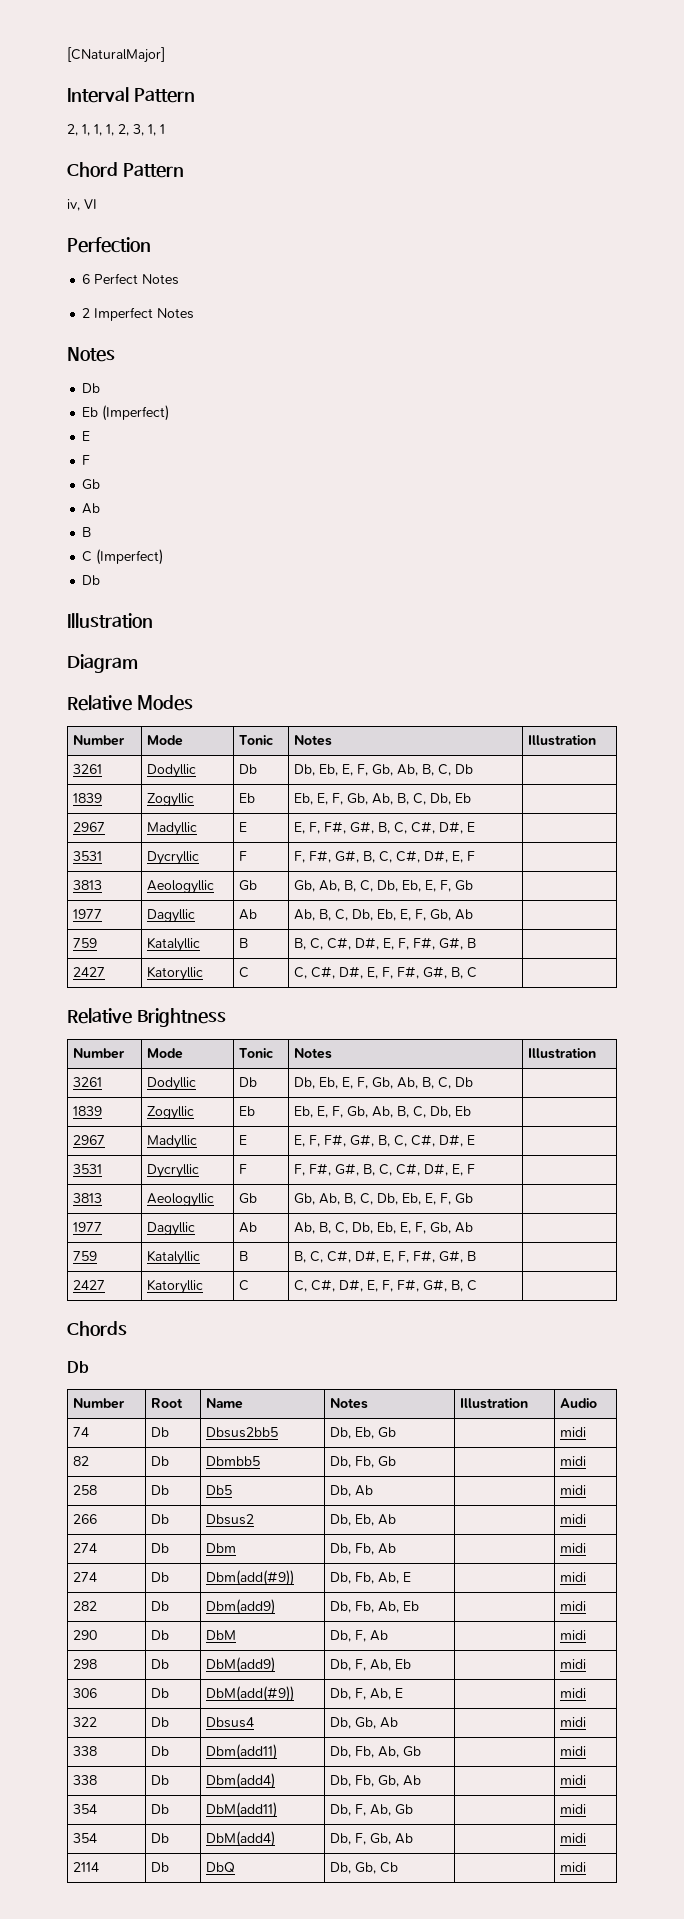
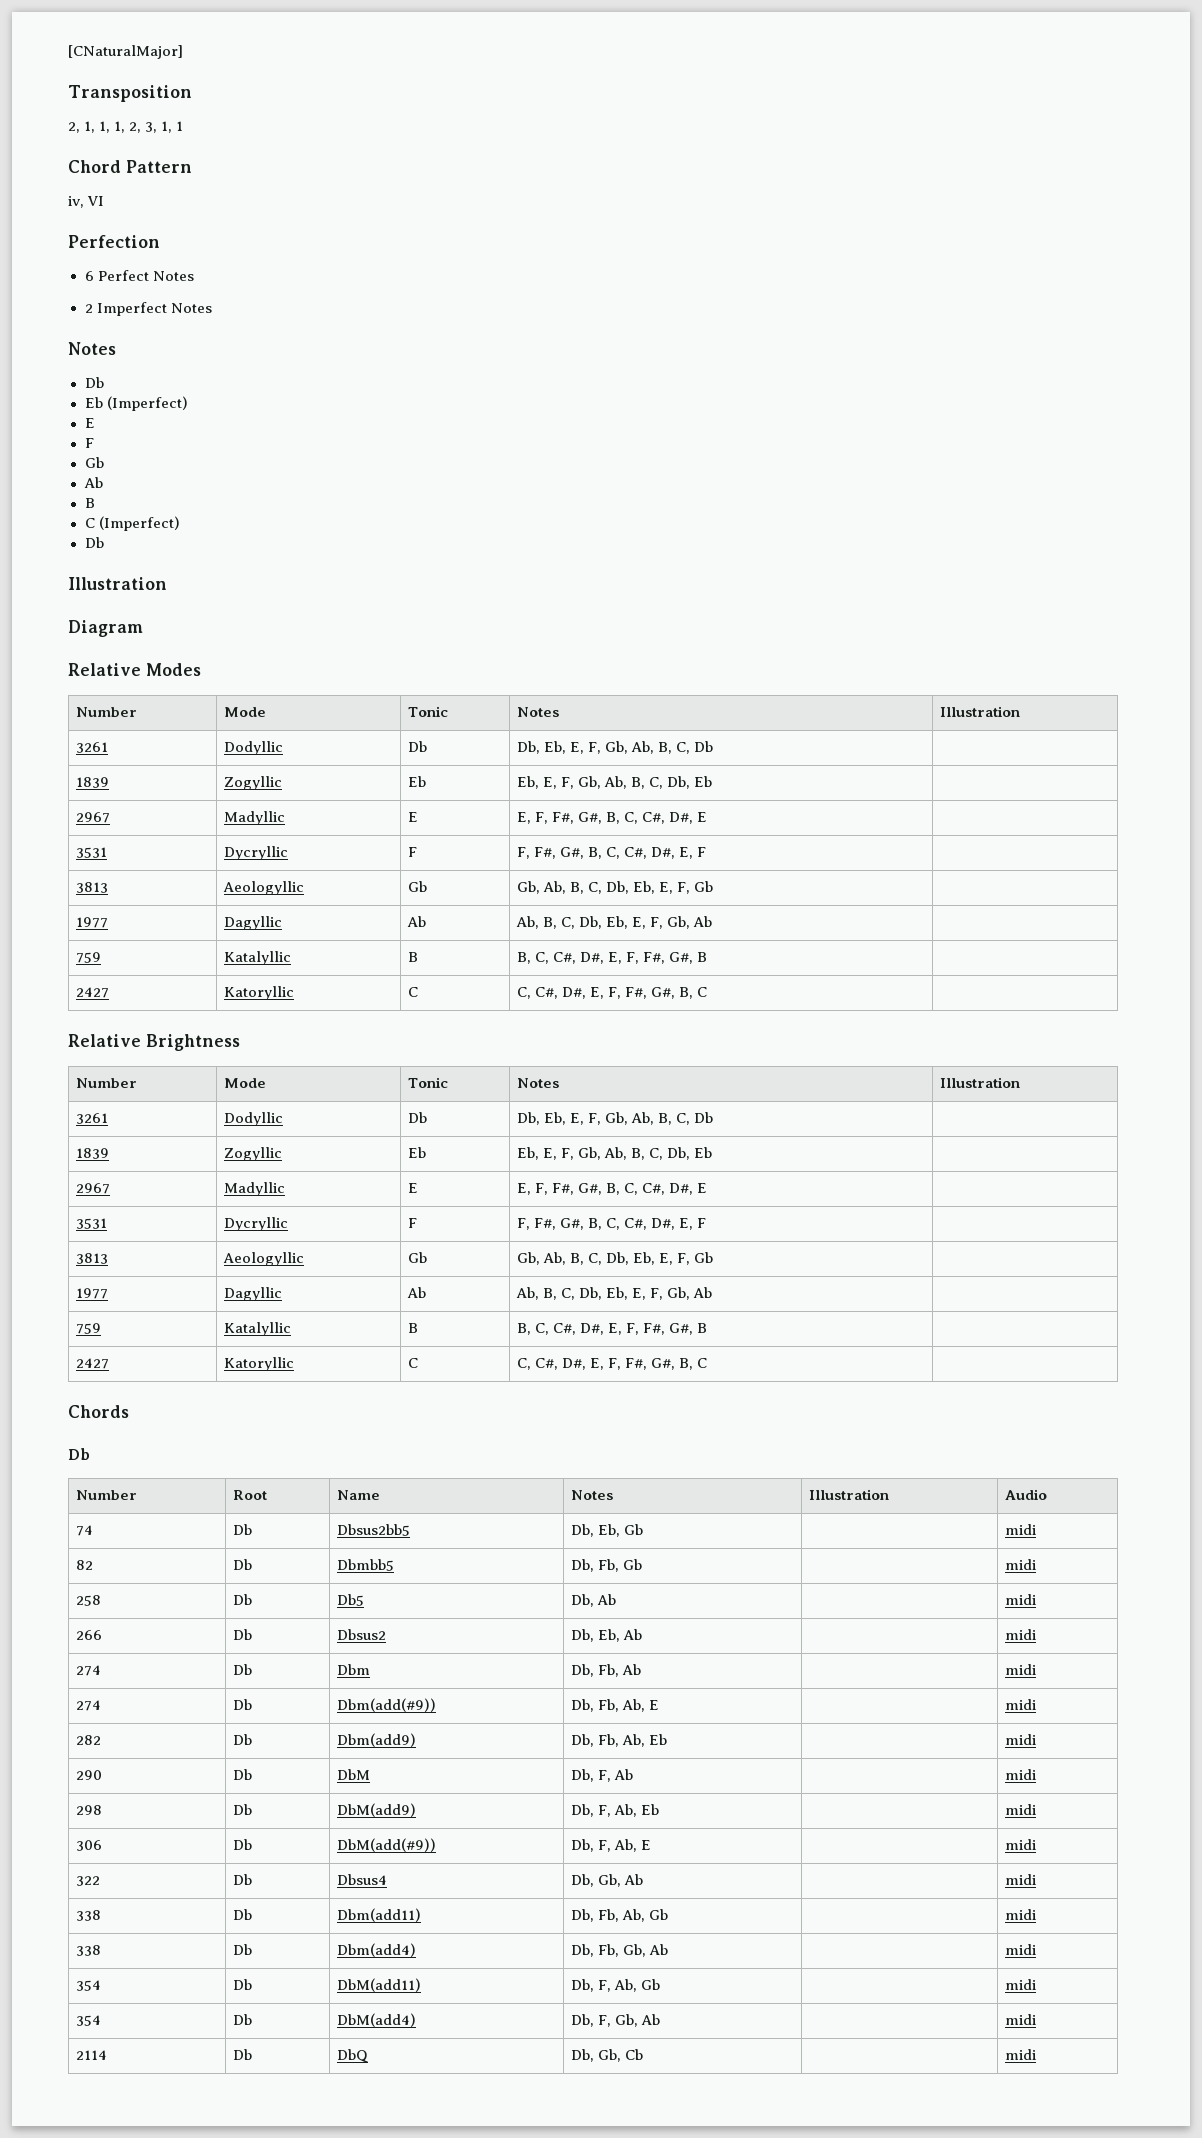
- Interval Pattern
+ Transposition

